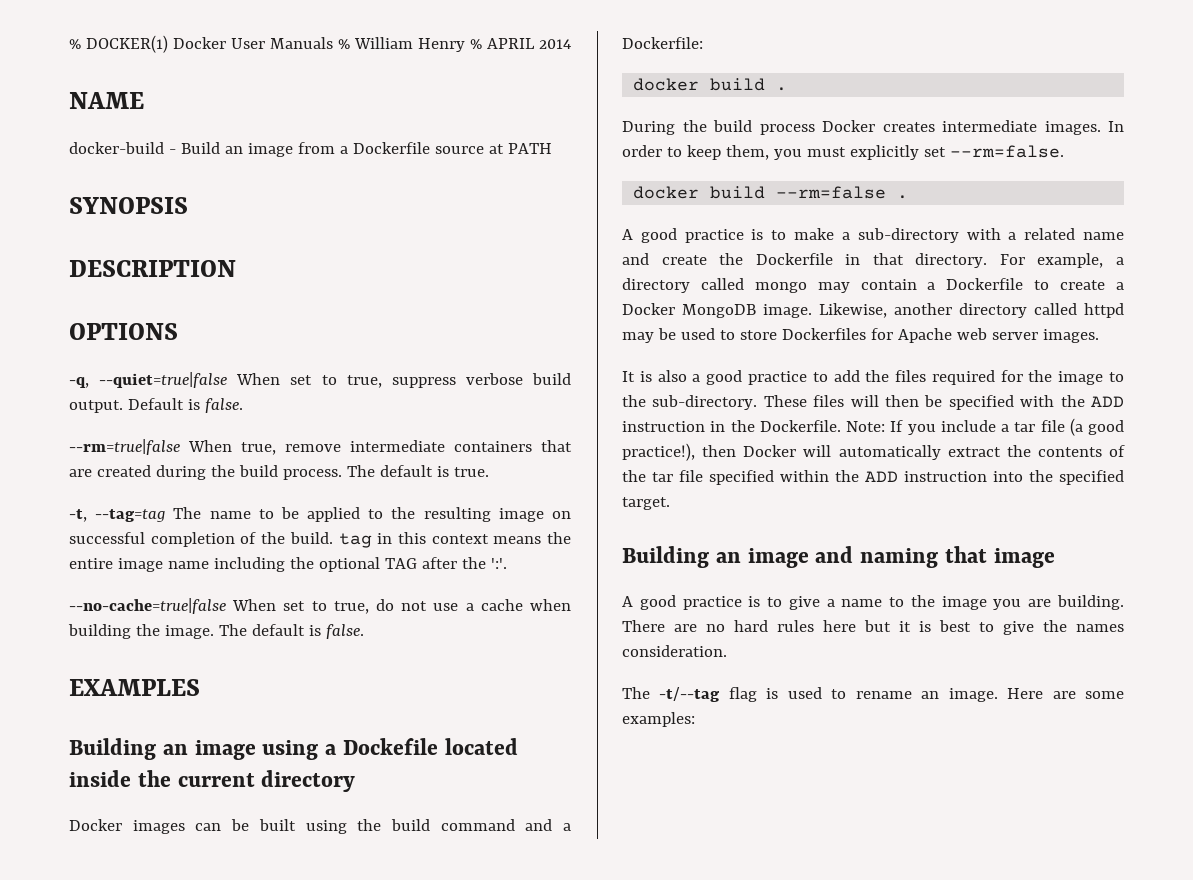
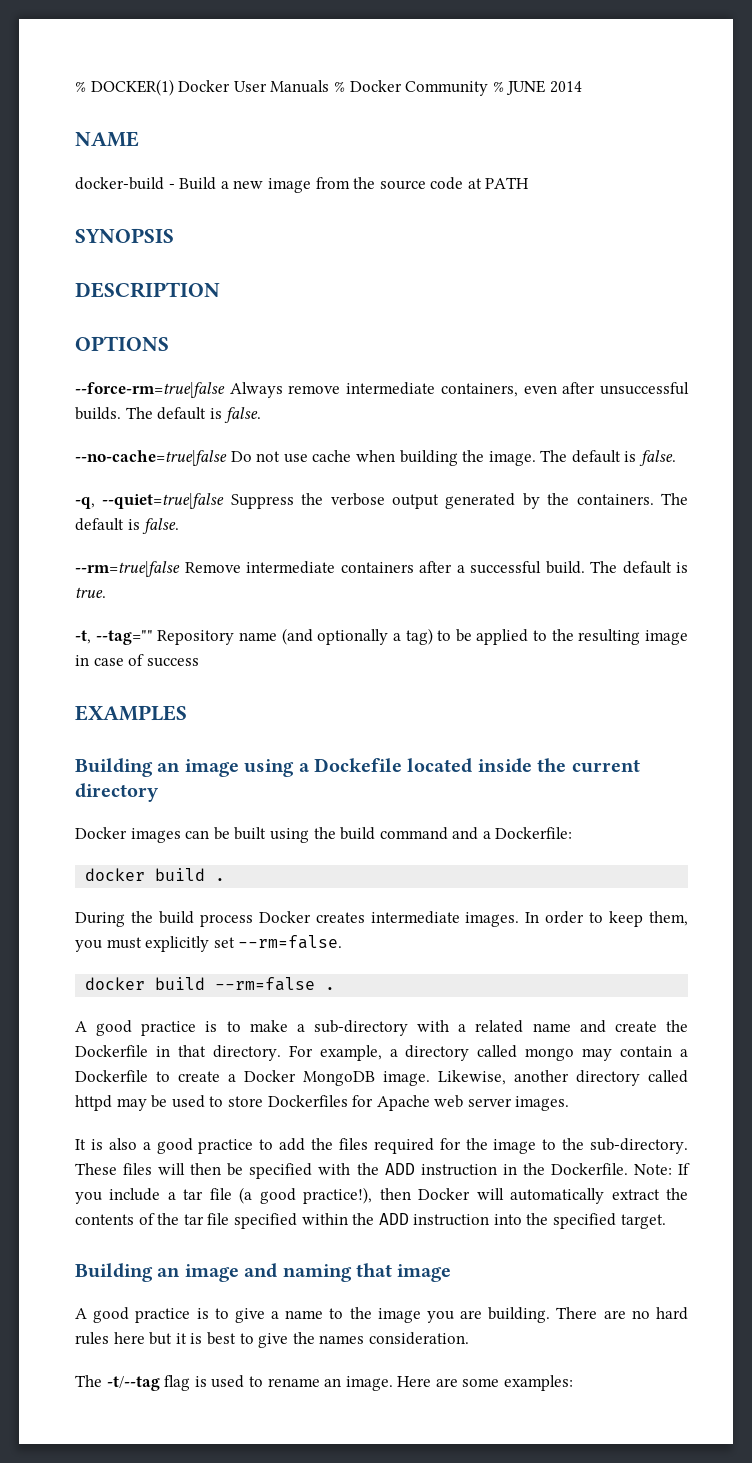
- % DOCKER(1) Docker User Manuals % William Henry % APRIL 2014
+ % DOCKER(1) Docker User Manuals % Docker Community % JUNE 2014
- docker-build - Build an image from a Dockerfile source at PATH
+ docker-build - Build a new image from the source code at PATH
- -q, --quiet=true|false When set to true, suppress verbose build output. Default is false.
- --rm=true|false When true, remove intermediate containers that are created during the build process. The default is true.
- -t, --tag=tag The name to be applied to the resulting image on successful completion of the build. tag in this context means the entire image name including the optional TAG after the ':'.
- --no-cache=true|false When set to true, do not use a cache when building the image.
+ --force-rm=true|false Always remove intermediate containers, even after unsuccessful builds. The default is false.
+ --no-cache=true|false Do not use cache when building the image.
+ -q, --quiet=true|false Suppress the verbose output generated by the containers. The default is false.
+ --rm=true|false Remove intermediate containers after a successful build. The default is true.
+ -t, --tag="" Repository name (and optionally a tag) to be applied to the resulting image in case of success

